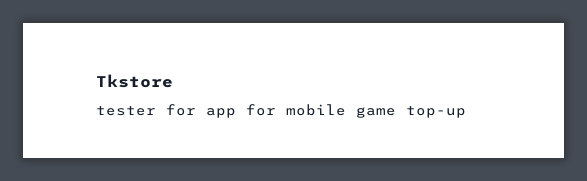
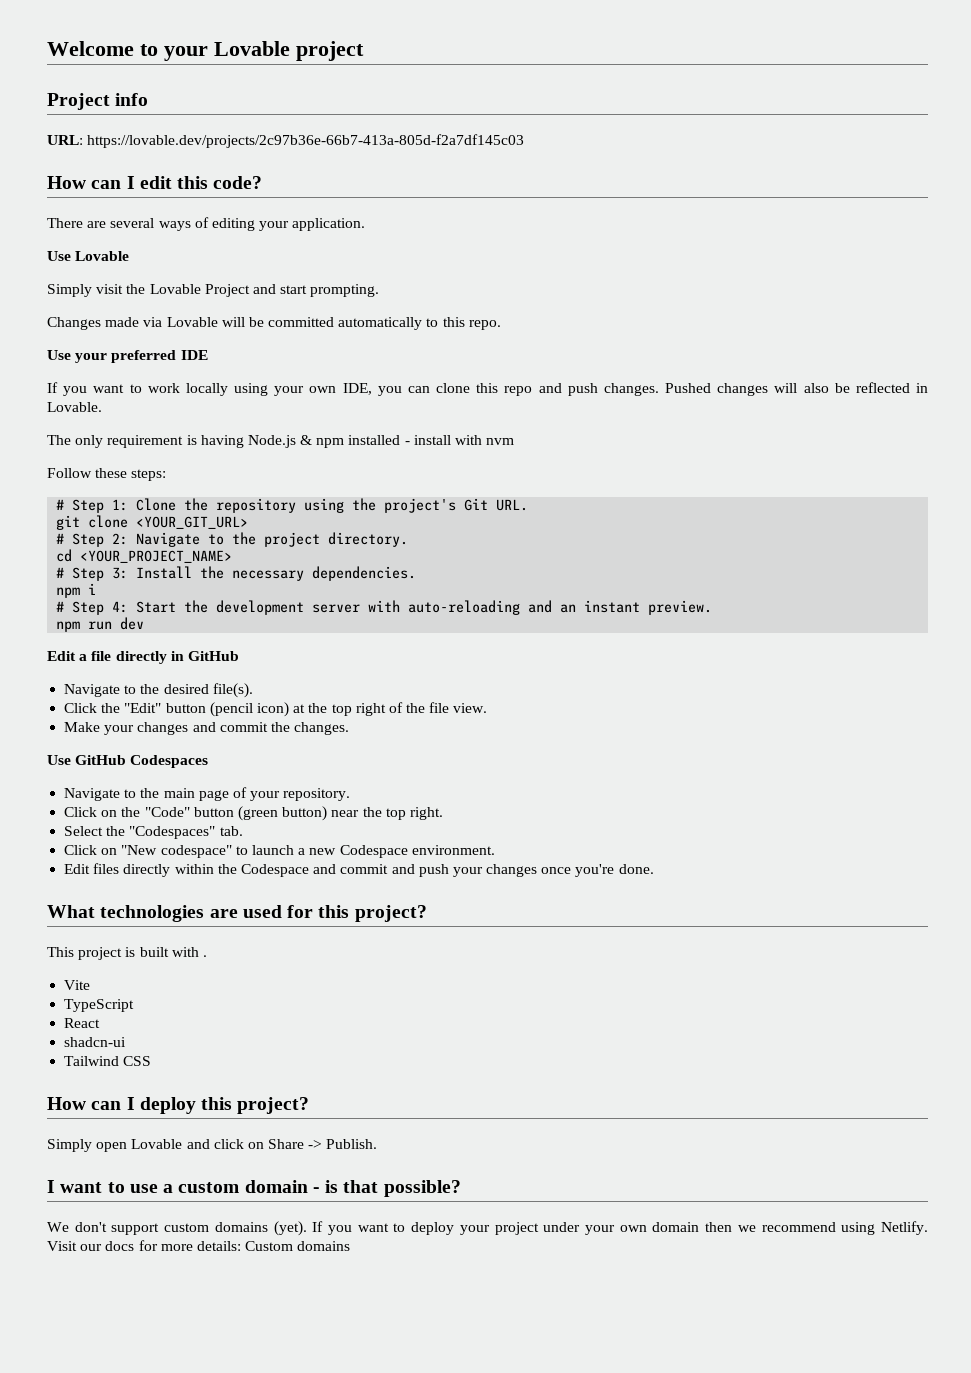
- Tkstore
- tester for app for mobile game top-up
+ Welcome to your Lovable project
+ Project info
+ URL: https://lovable.dev/projects/2c97b36e-66b7-413a-805d-f2a7df145c03
+ How can I edit this code?
+ There are several ways of editing your application.
+ Use Lovable
+ Simply visit the Lovable Project and start prompting.
+ Changes made via Lovable will be committed automatically to this repo.
+ Use your preferred IDE
+ If you want to work locally using your own IDE, you can clone this repo and push changes. Pushed changes will also be reflected in Lovable.
+ The only requirement is having Node.js & npm installed - install with nvm
+ Follow these steps:
+ # Step 1: Clone the repository using the project's Git URL.
+ git clone <YOUR_GIT_URL>
+ # Step 2: Navigate to the project directory.
+ cd <YOUR_PROJECT_NAME>
+ # Step 3: Install the necessary dependencies.
+ npm i
+ # Step 4: Start the development server with auto-reloading and an instant preview.
+ npm run dev
+ Edit a file directly in GitHub
+ Navigate to the desired file(s).
+ Click the "Edit" button (pencil icon) at the top right of the file view.
+ Make your changes and commit the changes.
+ Use GitHub Codespaces
+ Navigate to the main page of your repository.
+ Click on the "Code" button (green button) near the top right.
+ Select the "Codespaces" tab.
+ Click on "New codespace" to launch a new Codespace environment.
+ Edit files directly within the Codespace and commit and push your changes once you're done.
+ What technologies are used for this project?
+ This project is built with .
+ Vite
+ TypeScript
+ React
+ shadcn-ui
+ Tailwind CSS
+ How can I deploy this project?
+ Simply open Lovable and click on Share -> Publish.
+ I want to use a custom domain - is that possible?
+ We don't support custom domains (yet). If you want to deploy your project under your own domain then we recommend using Netlify. Visit our docs for more details: Custom domains

